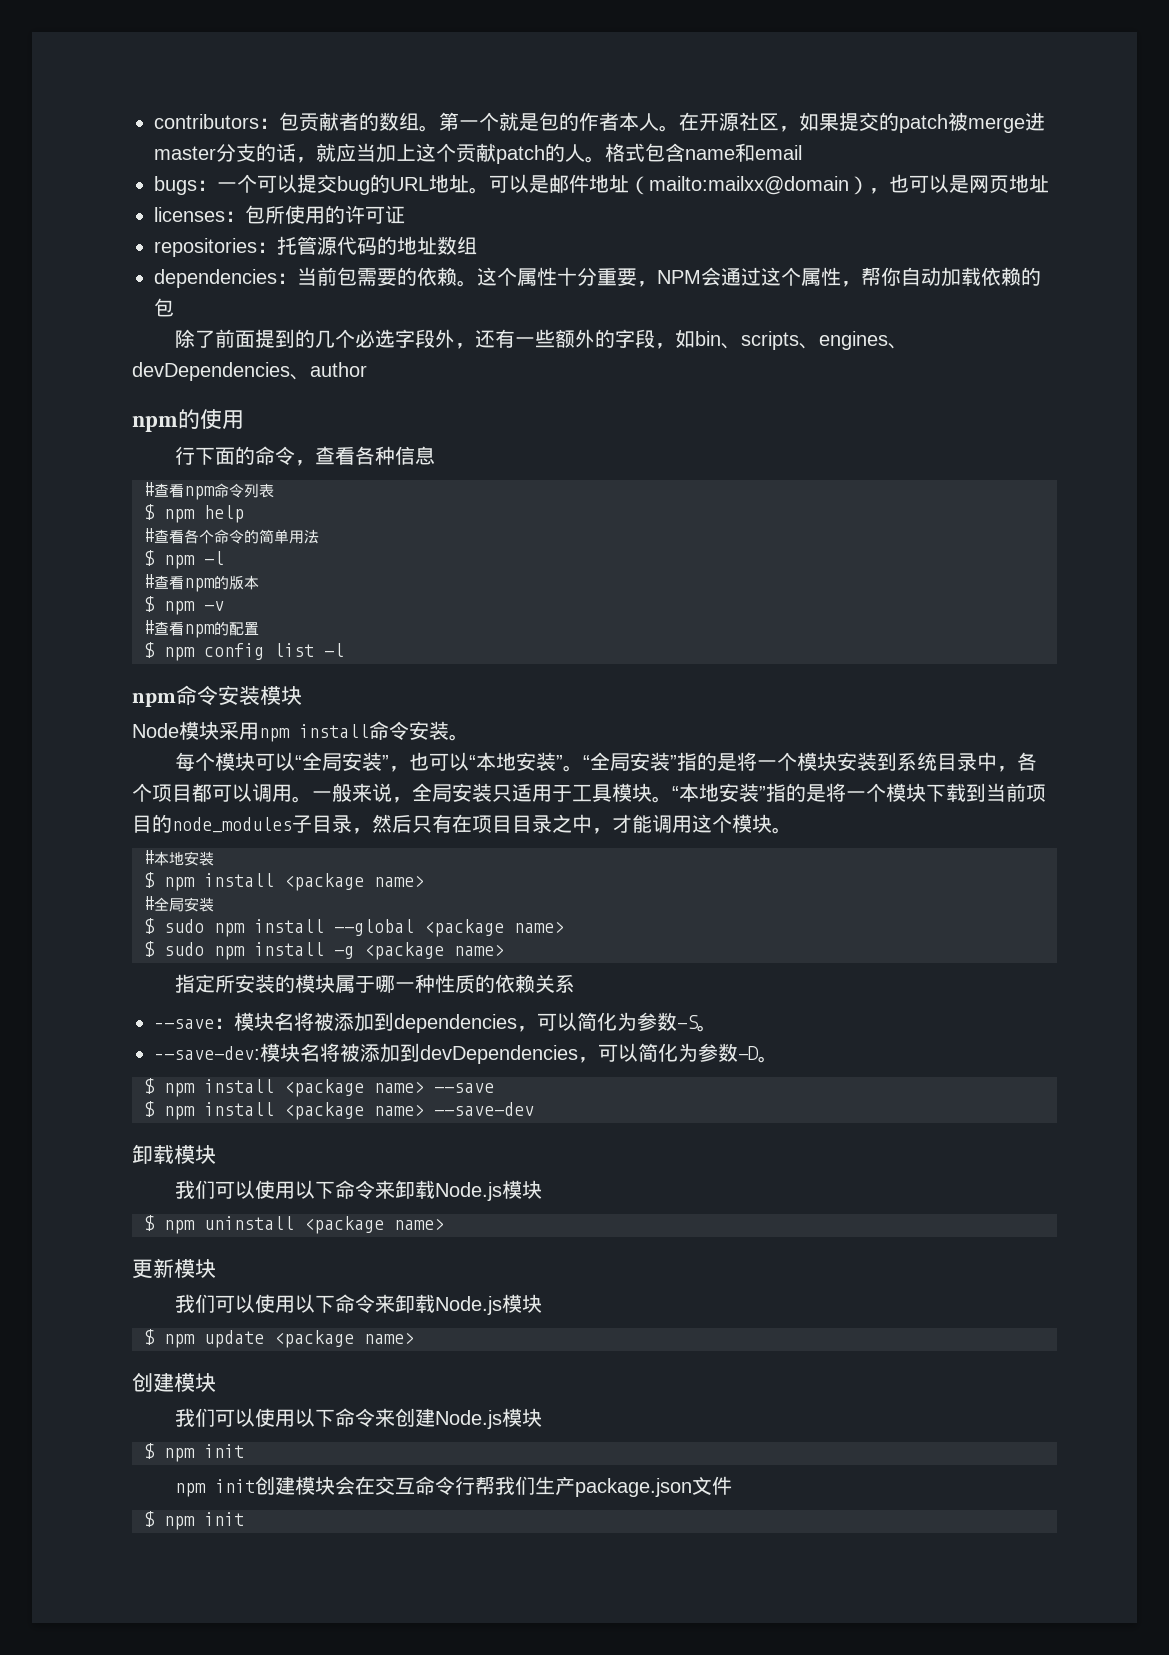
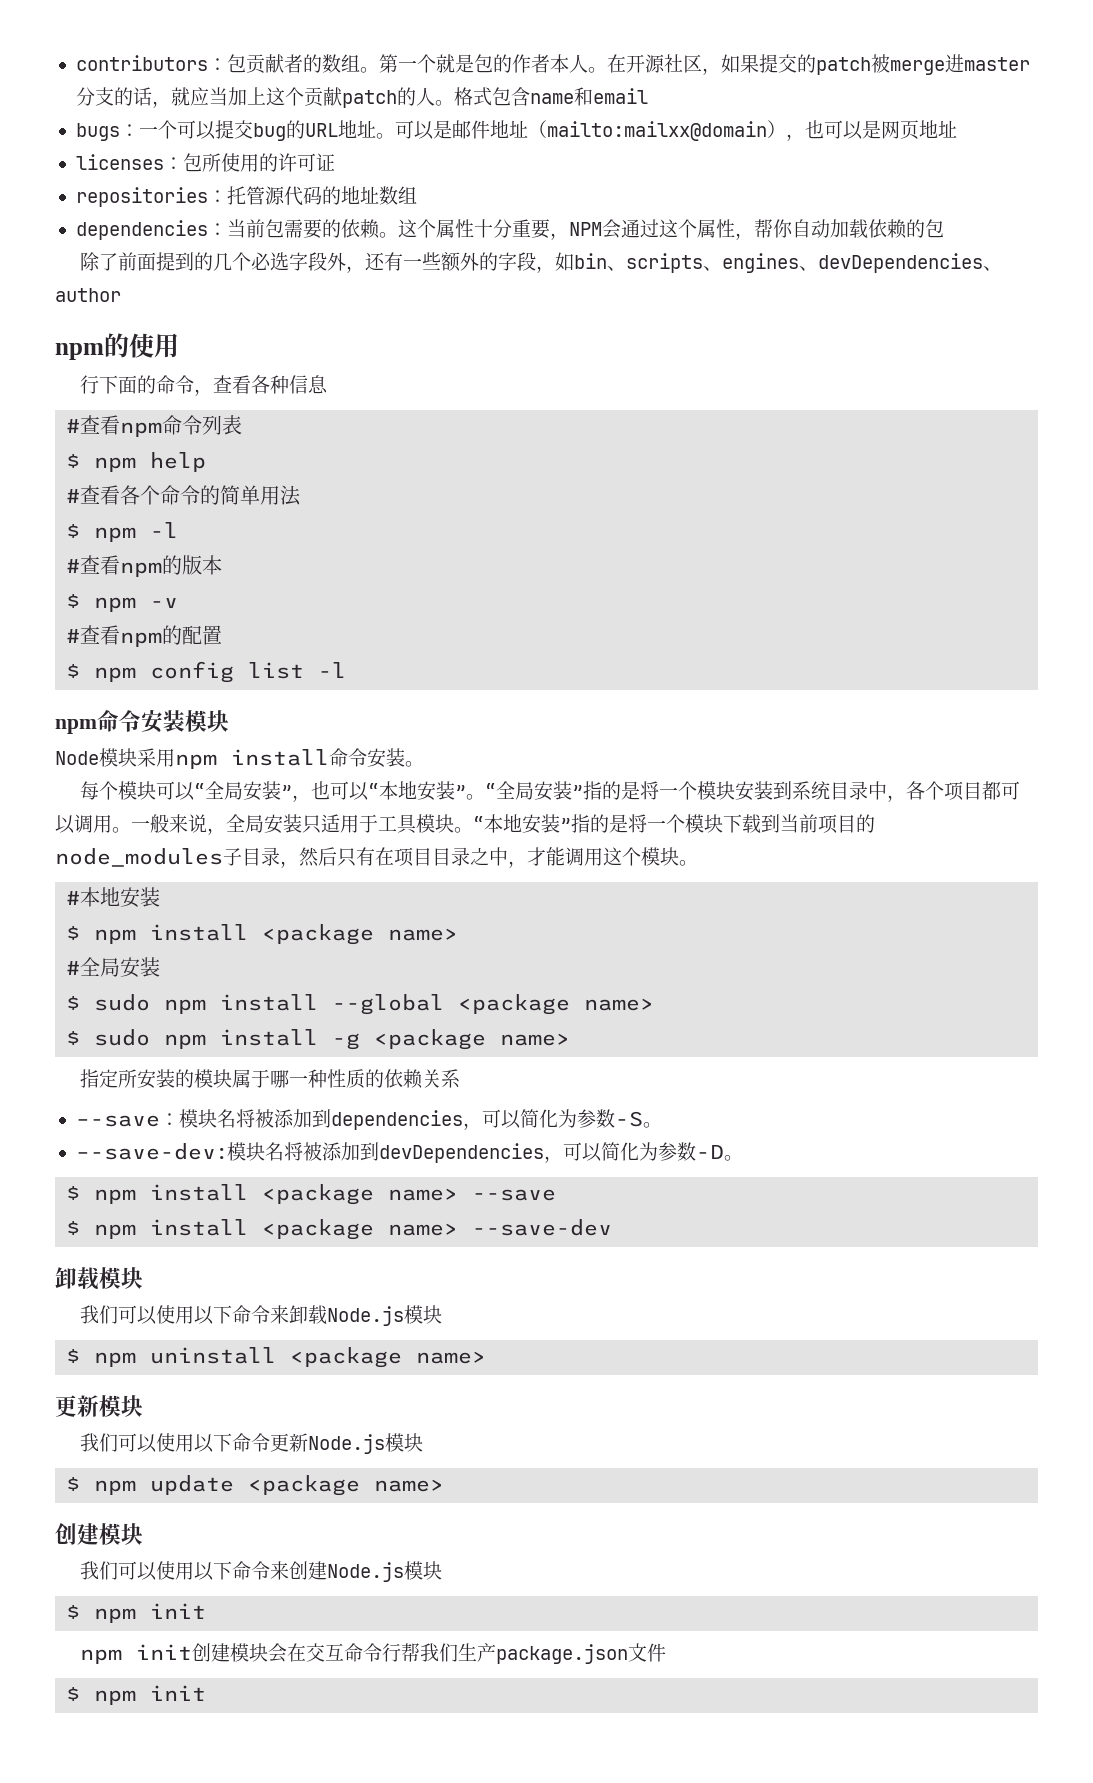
  更新模块
- 我们可以使用以下命令来卸载Node.js模块
+ 我们可以使用以下命令更新Node.js模块

